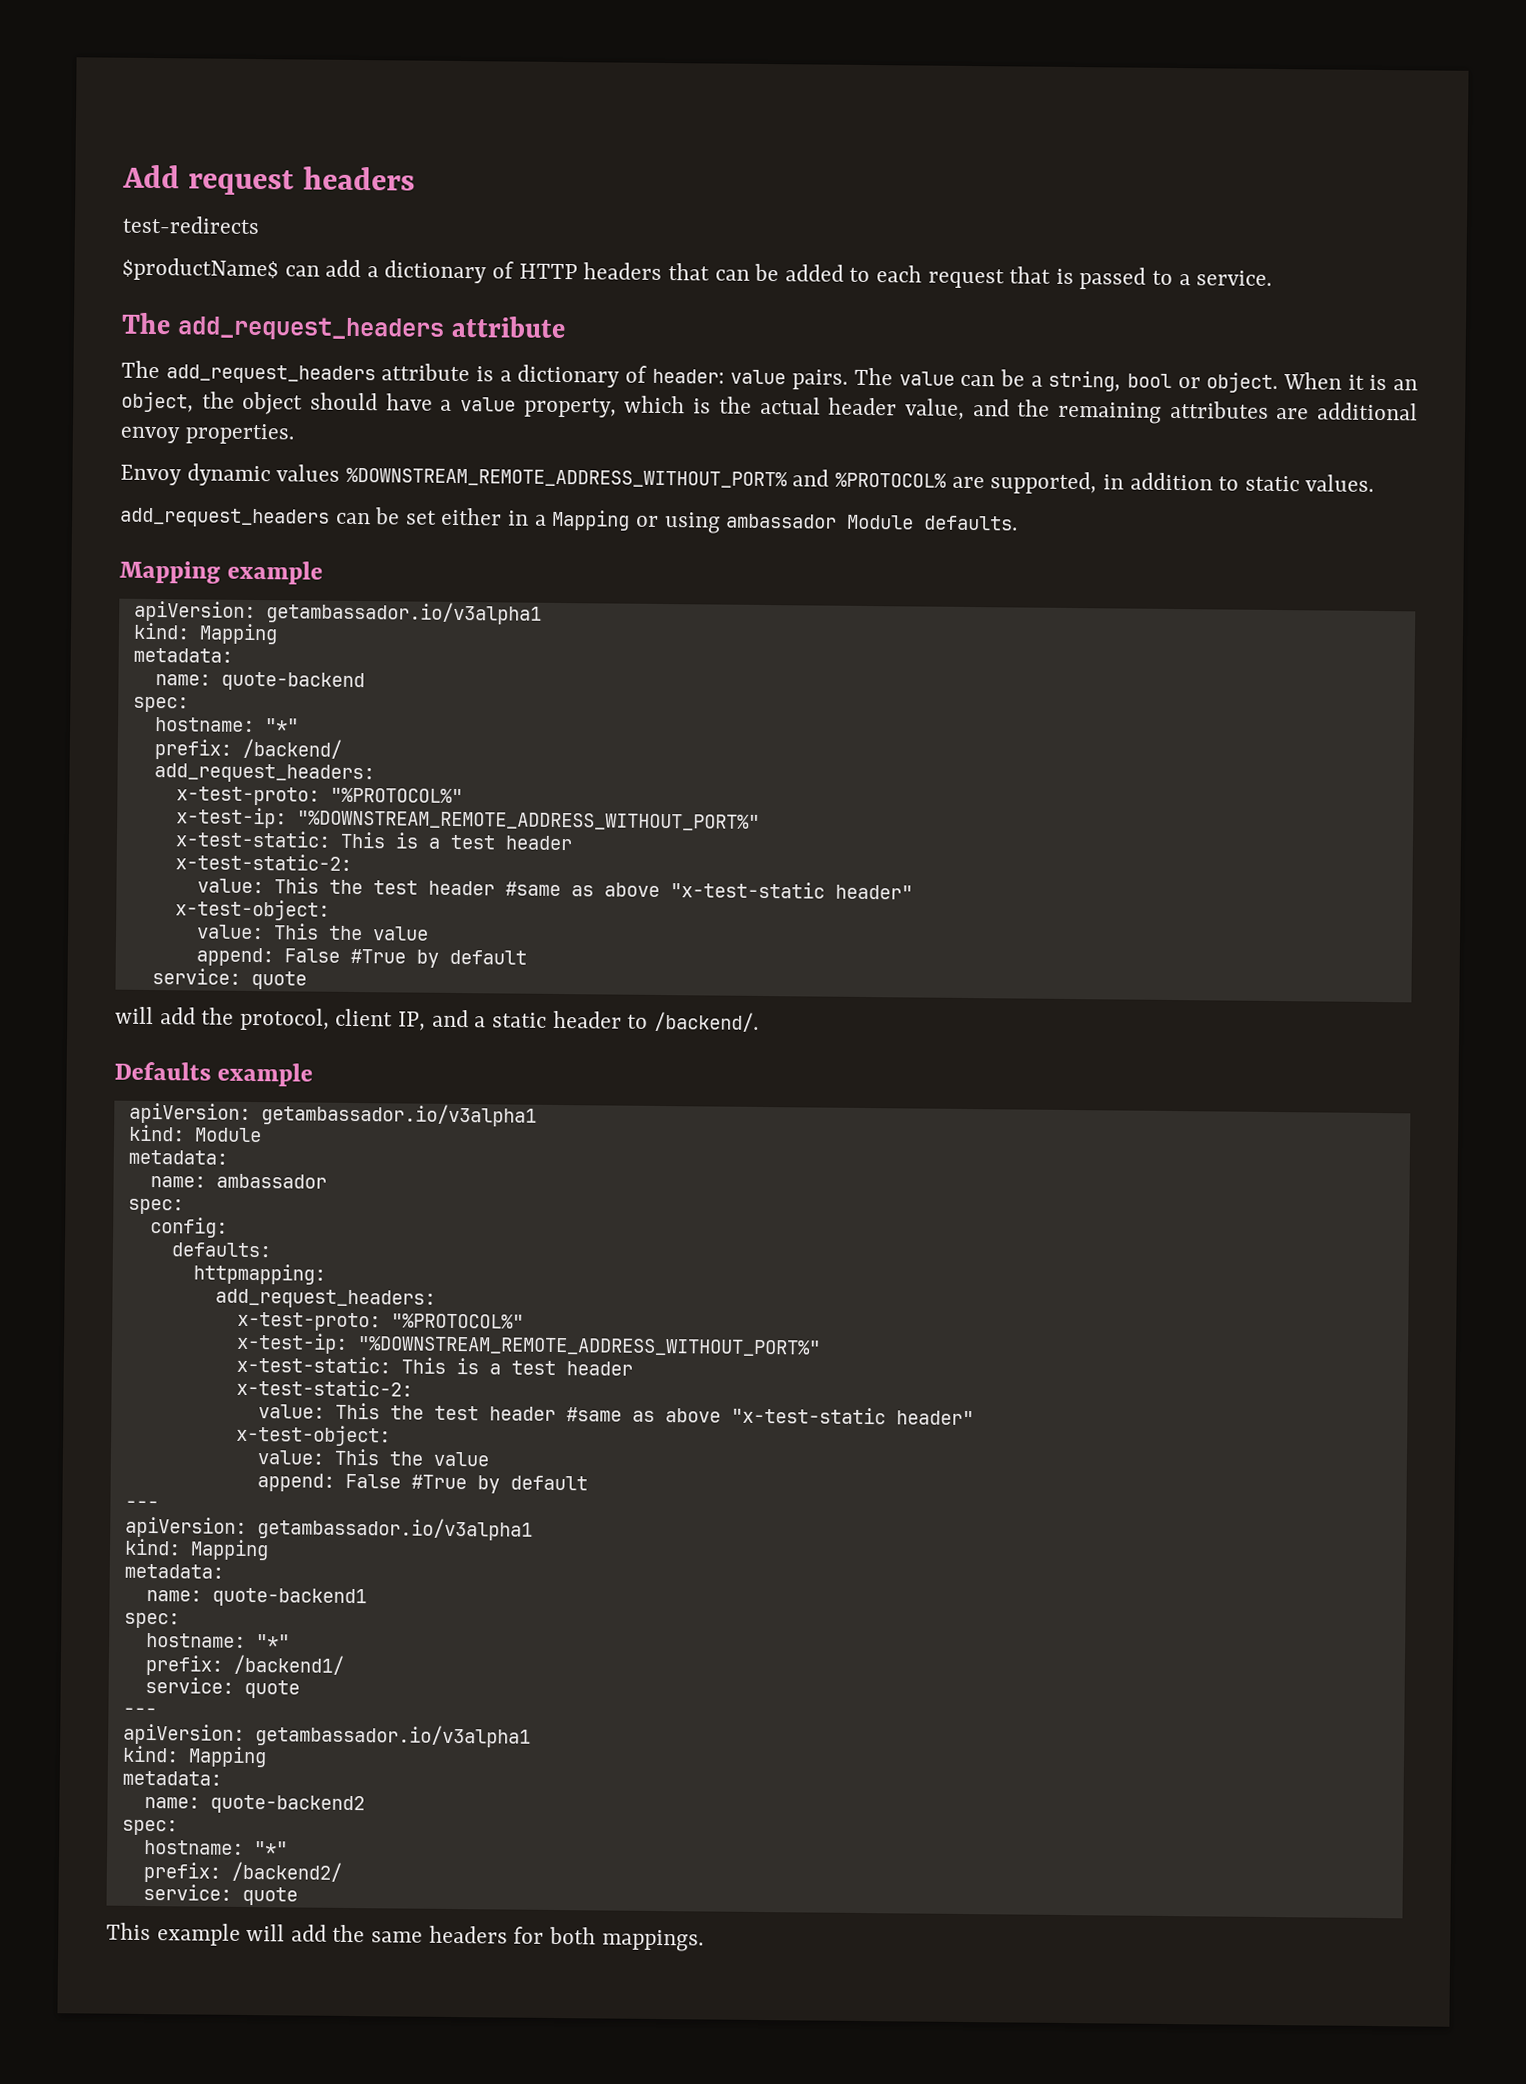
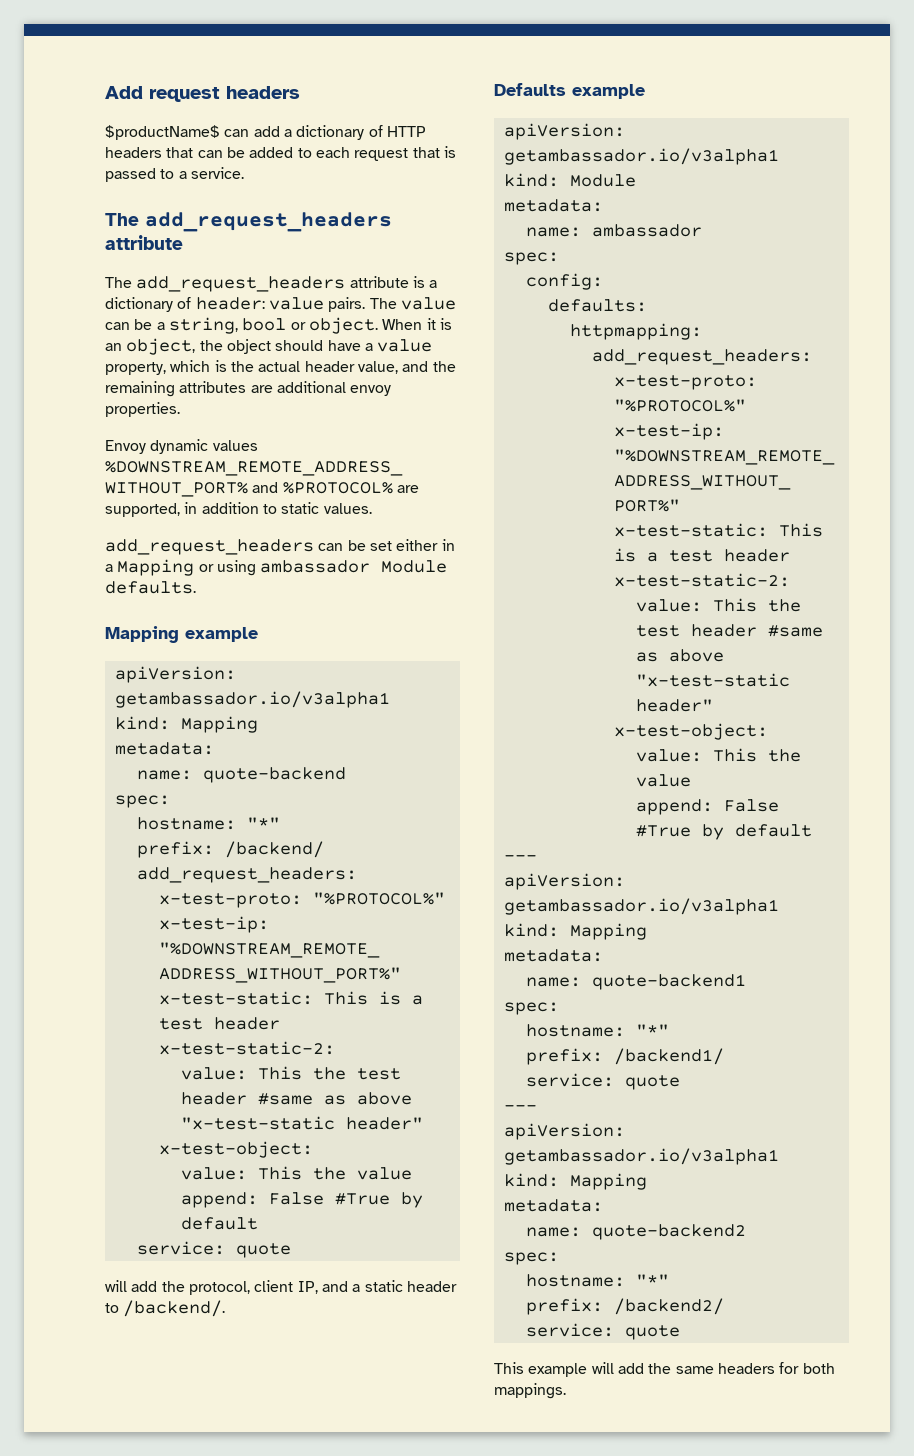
- test-redirects

